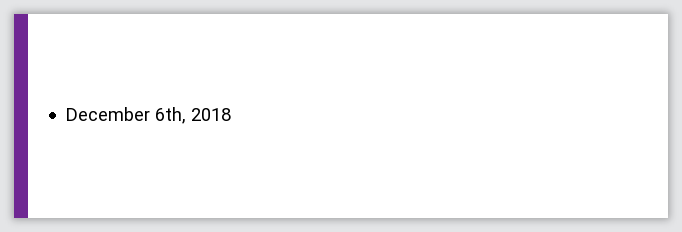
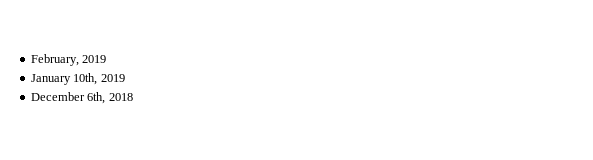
+ February, 2019
+ January 10th, 2019

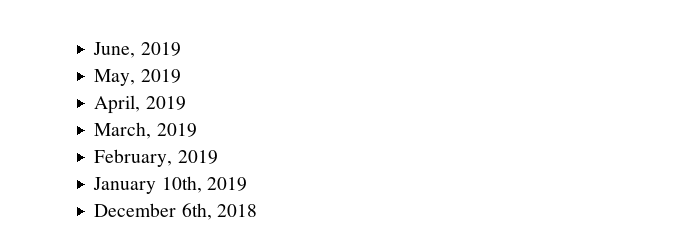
+ June, 2019
+ May, 2019
+ April, 2019
+ March, 2019

